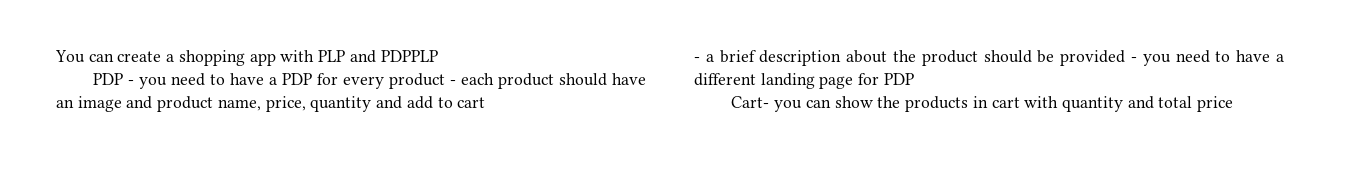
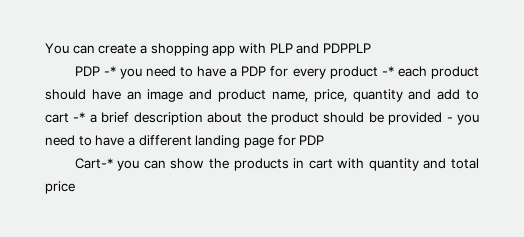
- PDP - you need to have a PDP for every product - each product should have an image and product name, price, quantity and add to cart
- - a brief description about the product should be provided - you need to have a different landing page for PDP
+ PDP -* you need to have a PDP for every product -* each product should have an image and product name, price, quantity and add to cart -* a brief description about the product should be provided - you need to have a different landing page for PDP
- Cart- you can show the products in cart with quantity and total price
+ Cart-* you can show the products in cart with quantity and total price

